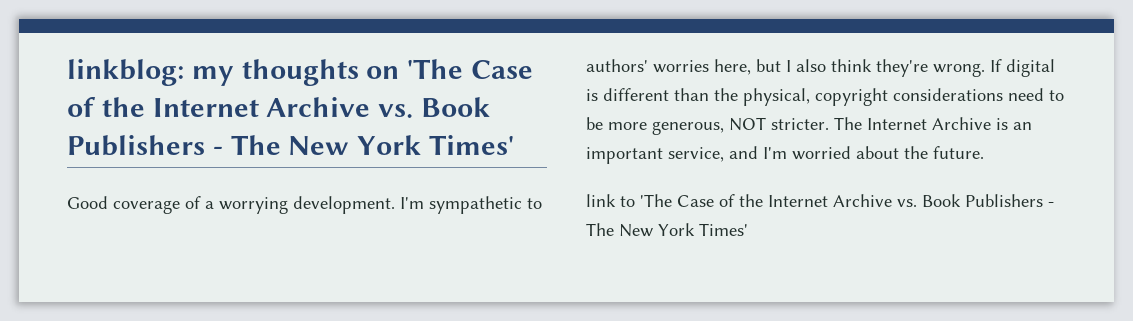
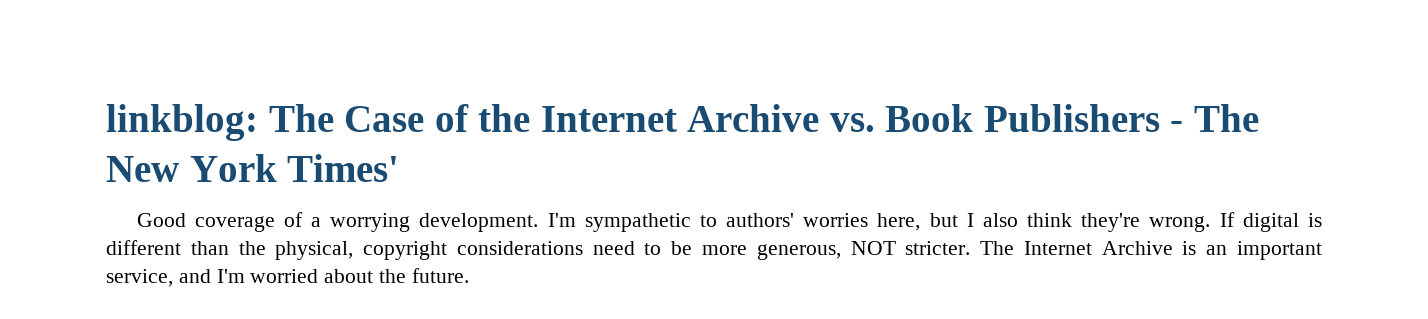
- linkblog: my thoughts on 'The Case of the Internet Archive vs. Book Publishers - The New York Times'
+ linkblog: The Case of the Internet Archive vs. Book Publishers - The New York Times'
- link to 'The Case of the Internet Archive vs. Book Publishers - The New York Times'

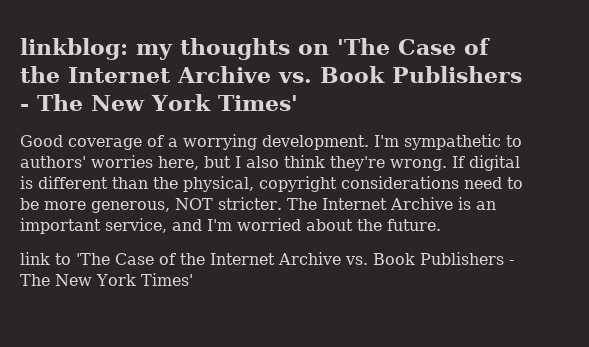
- linkblog: The Case of the Internet Archive vs. Book Publishers - The New York Times'
+ linkblog: my thoughts on 'The Case of the Internet Archive vs. Book Publishers - The New York Times'
+ link to 'The Case of the Internet Archive vs. Book Publishers - The New York Times'

